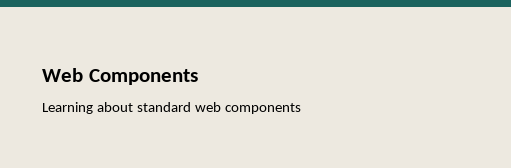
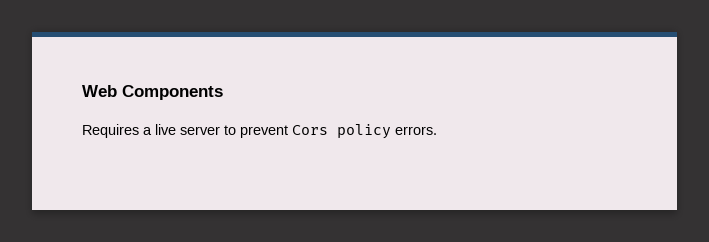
- Learning about standard web components
+ Requires a live server to prevent Cors policy errors.

